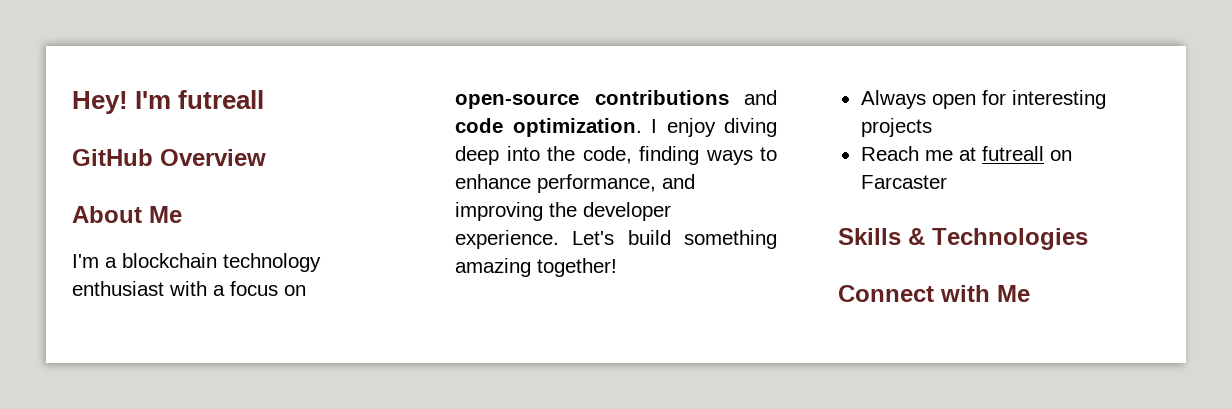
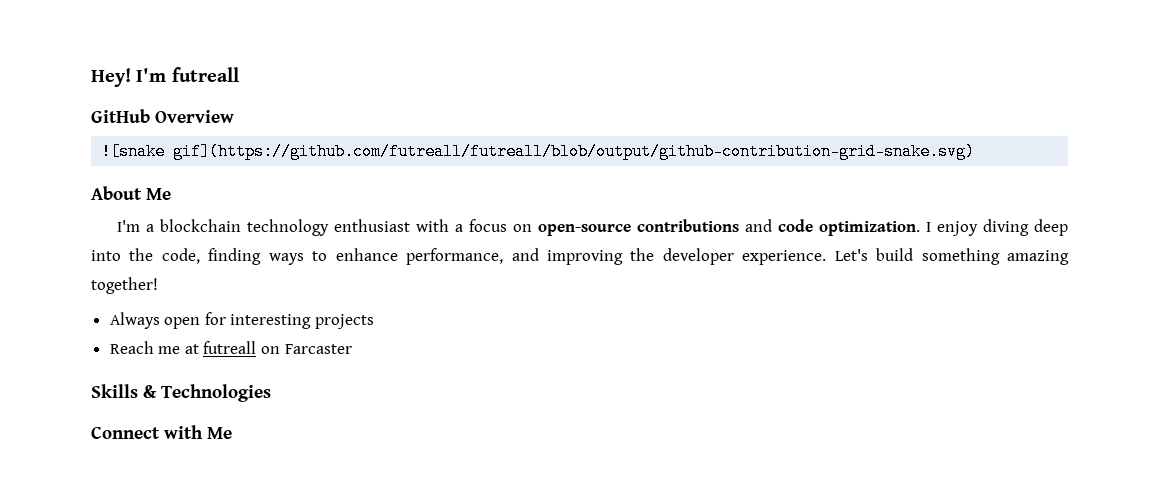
+ ![snake gif](https://github.com/futreall/futreall/blob/output/github-contribution-grid-snake.svg)

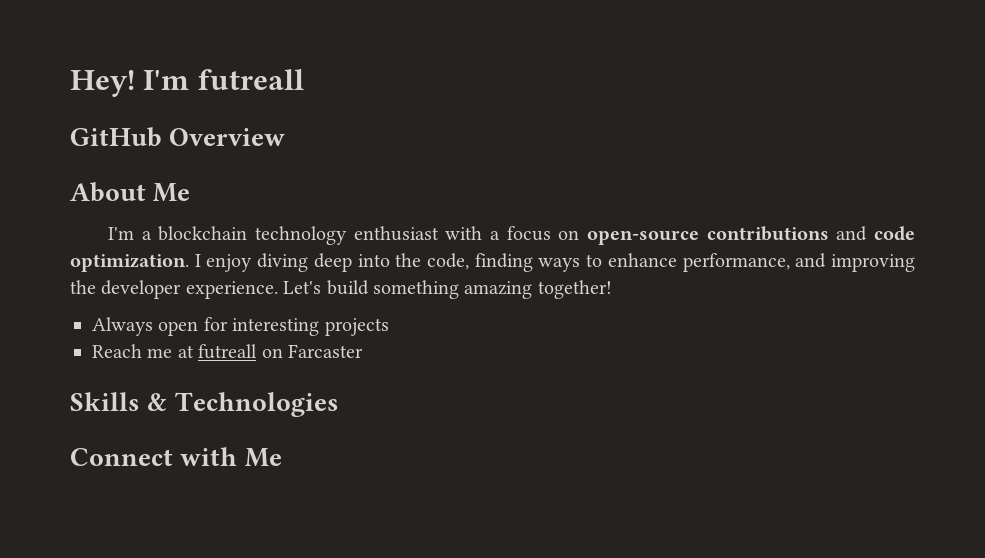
- ![snake gif](https://github.com/futreall/futreall/blob/output/github-contribution-grid-snake.svg)

